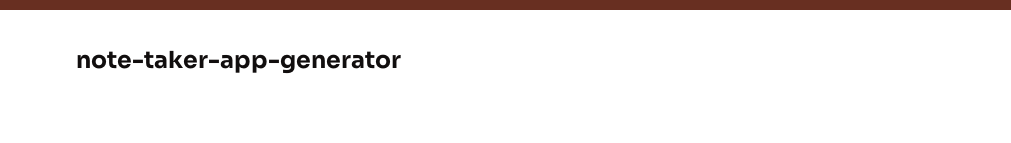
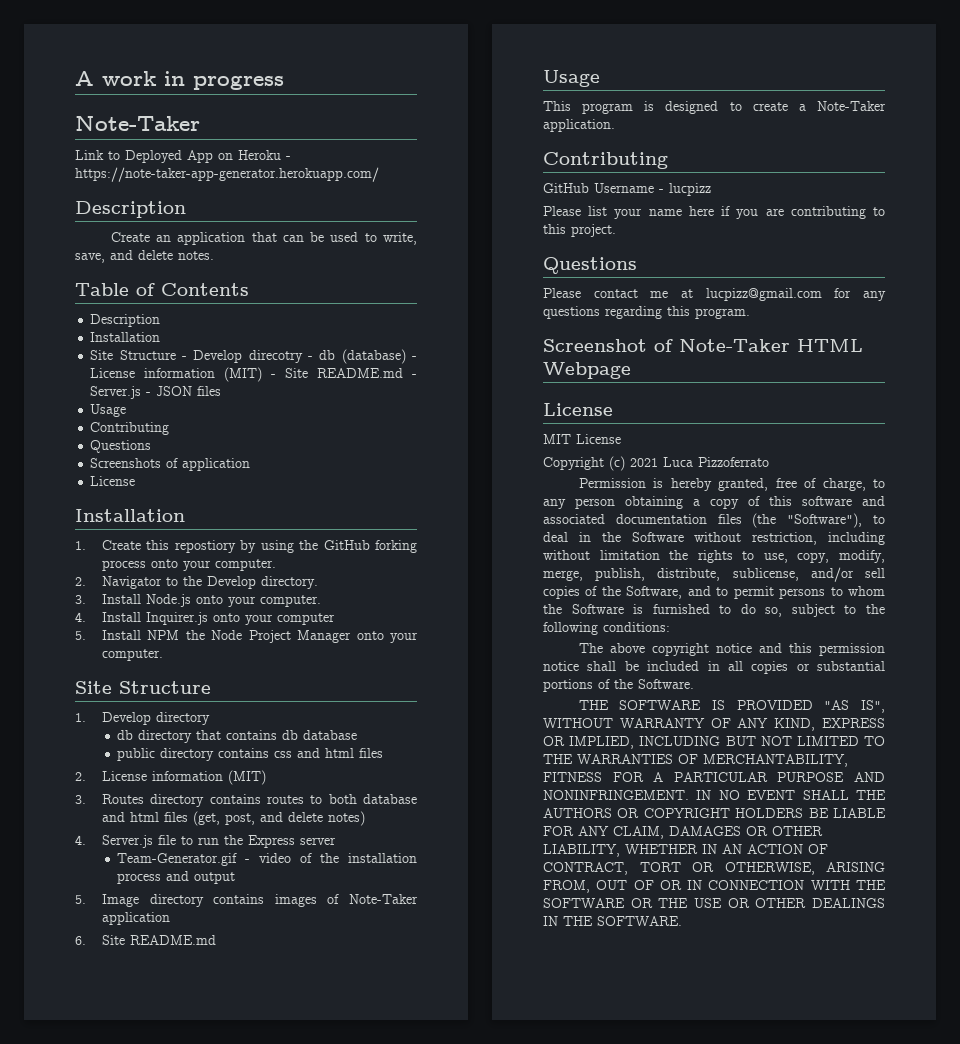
- note-taker-app-generator
+ A work in progress
+ Note-Taker
+ Link to Deployed App on Heroku - https://note-taker-app-generator.herokuapp.com/
+ Description
+ Create an application that can be used to write, save, and delete notes.
+ Table of Contents
+ Description
+ Installation
+ Site Structure - Develop direcotry - db (database) - License information (MIT) - Site README.md - Server.js - JSON files
+ Usage
+ Contributing
+ Questions
+ Screenshots of application
+ License
+ Installation
+ 1. Create this repostiory by using the GitHub forking process onto your computer.
+ 2. Navigator to the Develop directory.
+ 3. Install Node.js onto your computer.
+ 4. Install Inquirer.js onto your computer
+ 5. Install NPM the Node Project Manager onto your computer.
+ Site Structure
+ 1. Develop directory
+ db directory that contains db database
+ public directory contains css and html files
+ 2. License information (MIT)
+ 3. Routes directory contains routes to both database and html files (get, post, and delete notes)
+ 4. Server.js file to run the Express server
+ Team-Generator.gif - video of the installation process and output
+ 5. Image directory contains images of Note-Taker application
+ 6. Site README.md
+ Usage
+ This program is designed to create a Note-Taker application.
+ Contributing
+ GitHub Username - lucpizz
+ Please list your name here if you are contributing to this project.
+ Questions
+ Please contact me at lucpizz@gmail.com for any questions regarding this program.
+ Screenshot of Note-Taker HTML Webpage
+ License
+ MIT License
+ Copyright (c) 2021 Luca Pizzoferrato
+ Permission is hereby granted, free of charge, to any person obtaining a copy of this software and associated documentation files (the "Software"), to deal in the Software without restriction, including without limitation the rights to use, copy, modify, merge, publish, distribute, sublicense, and/or sell copies of the Software, and to permit persons to whom the Software is furnished to do so, subject to the following conditions:
+ The above copyright notice and this permission notice shall be included in all copies or substantial portions of the Software.
+ THE SOFTWARE IS PROVIDED "AS IS", WITHOUT WARRANTY OF ANY KIND, EXPRESS OR IMPLIED, INCLUDING BUT NOT LIMITED TO THE WARRANTIES OF MERCHANTABILITY, FITNESS FOR A PARTICULAR PURPOSE AND NONINFRINGEMENT. IN NO EVENT SHALL THE AUTHORS OR COPYRIGHT HOLDERS BE LIABLE FOR ANY CLAIM, DAMAGES OR OTHER LIABILITY, WHETHER IN AN ACTION OF CONTRACT, TORT OR OTHERWISE, ARISING FROM, OUT OF OR IN CONNECTION WITH THE SOFTWARE OR THE USE OR OTHER DEALINGS IN THE SOFTWARE.

